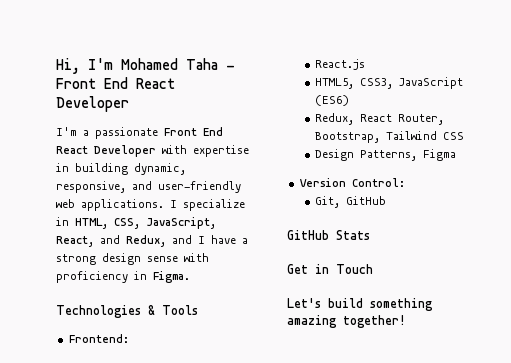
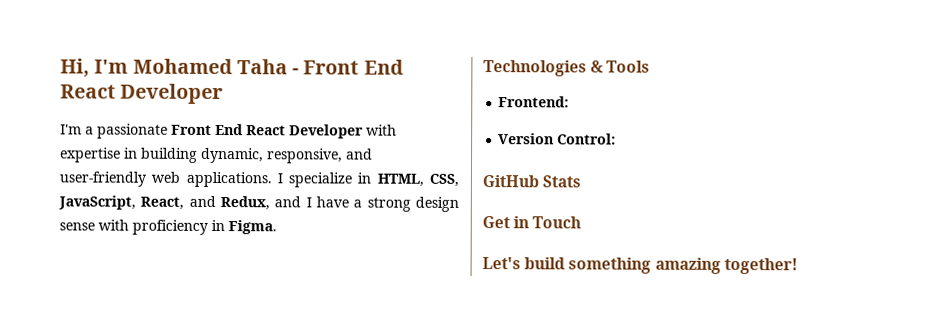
- React.js
- HTML5, CSS3, JavaScript (ES6)
- Redux, React Router, Bootstrap, Tailwind CSS
- Design Patterns, Figma
- Git, GitHub

